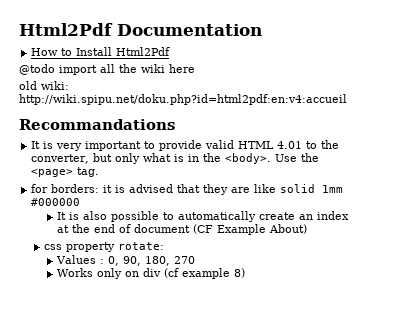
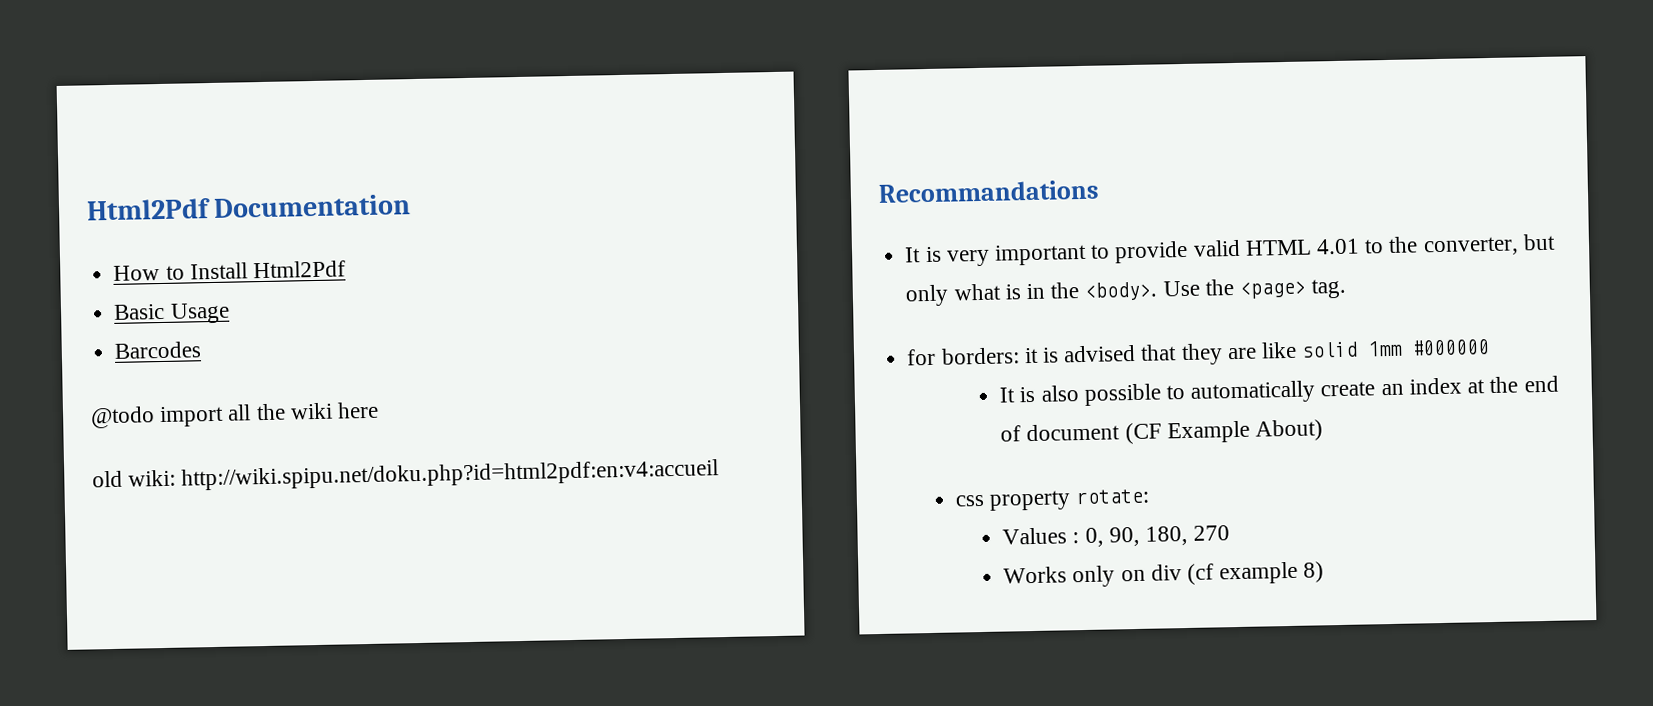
+ Basic Usage
+ Barcodes

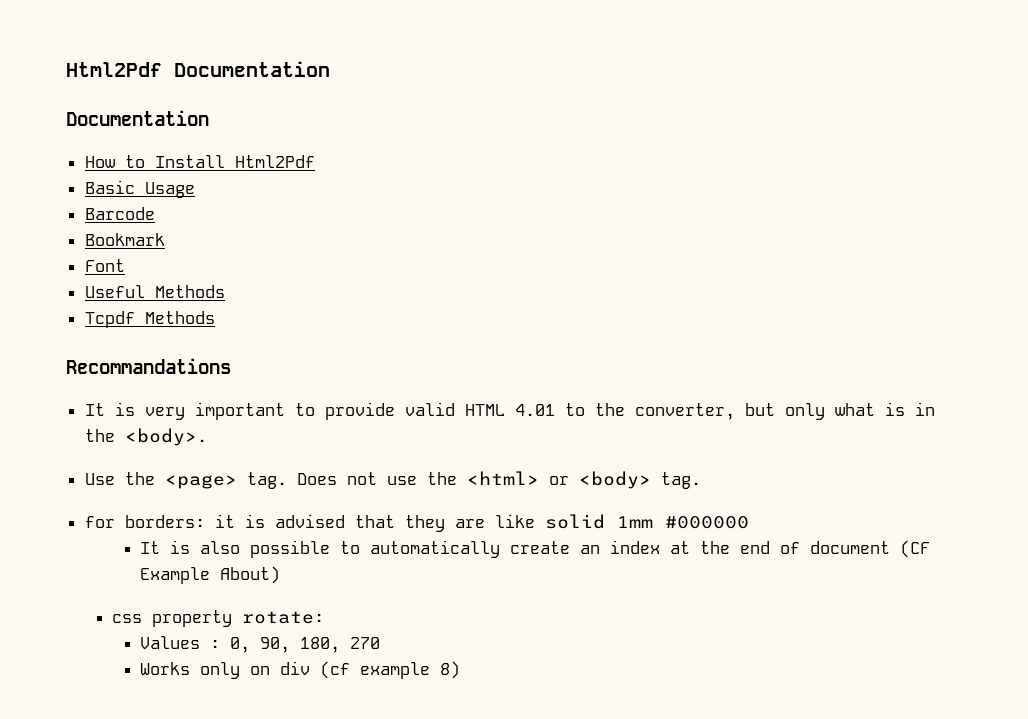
  Html2Pdf Documentation
+ Documentation
- Barcodes
- @todo import all the wiki here
- old wiki: http://wiki.spipu.net/doku.php?id=html2pdf:en:v4:accueil
+ Barcode
+ Bookmark
+ Font
+ Useful Methods
+ Tcpdf Methods
- It is very important to provide valid HTML 4.01 to the converter, but only what is in the <body>. Use the <page> tag.
+ It is very important to provide valid HTML 4.01 to the converter, but only what is in the <body>.
+ Use the <page> tag. Does not use the <html> or <body> tag.

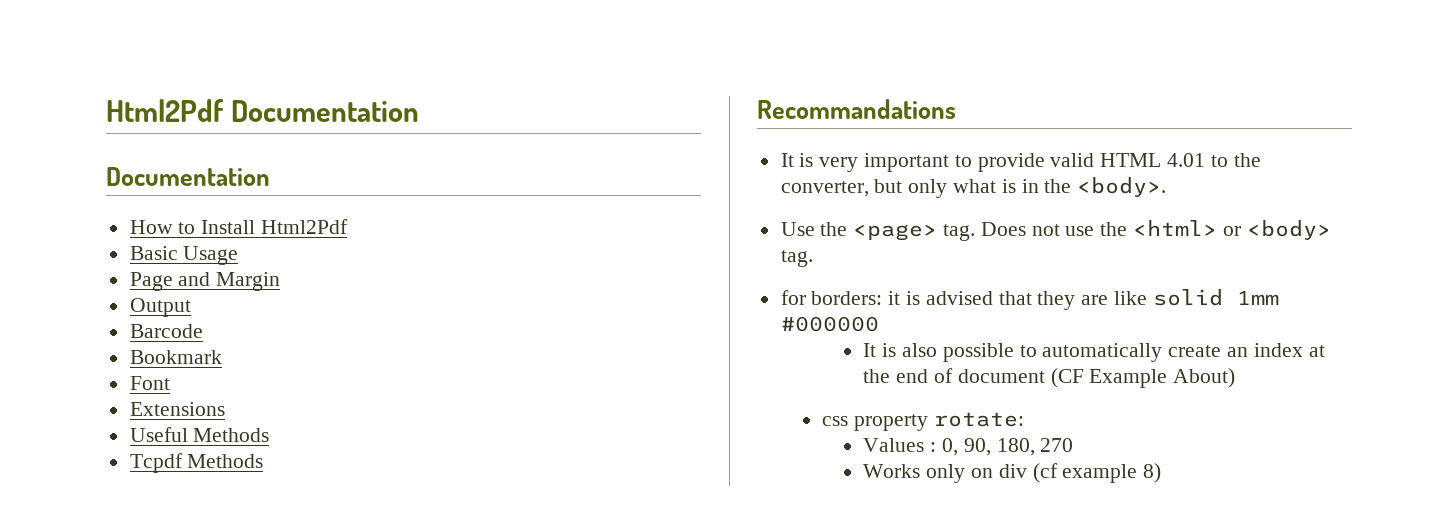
+ Page and Margin
+ Output
+ Extensions

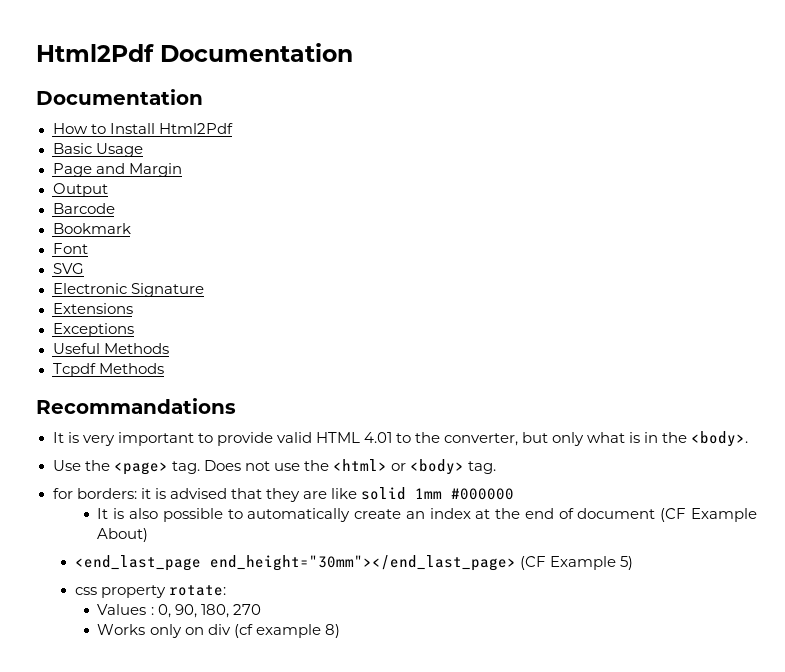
+ SVG
+ Electronic Signature
+ Exceptions
+ <end_last_page end_height="30mm"></end_last_page> (CF Example 5)

